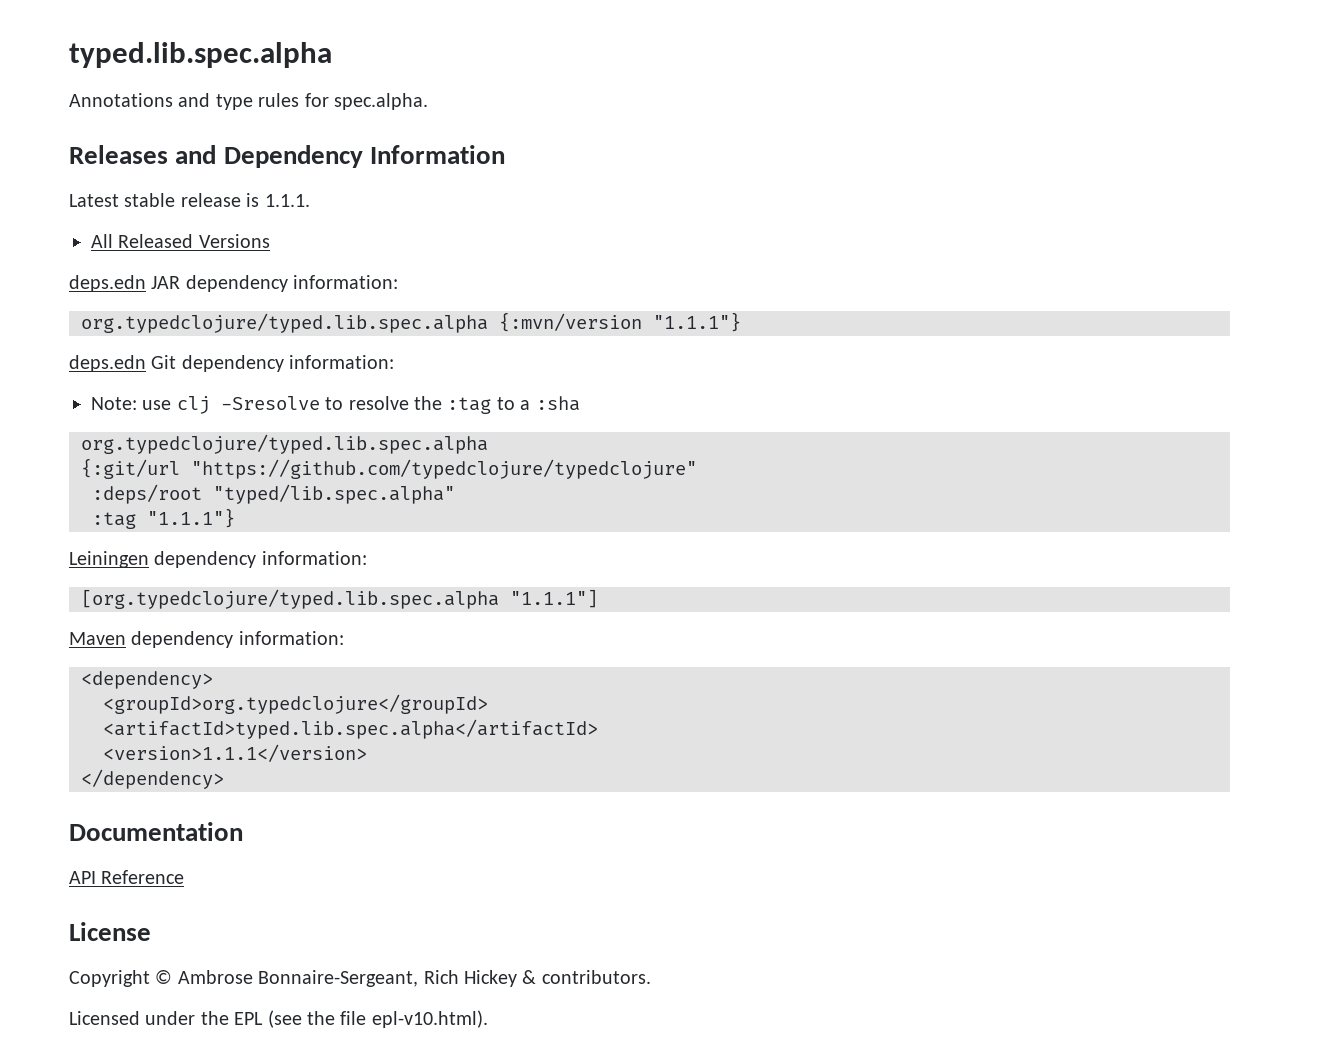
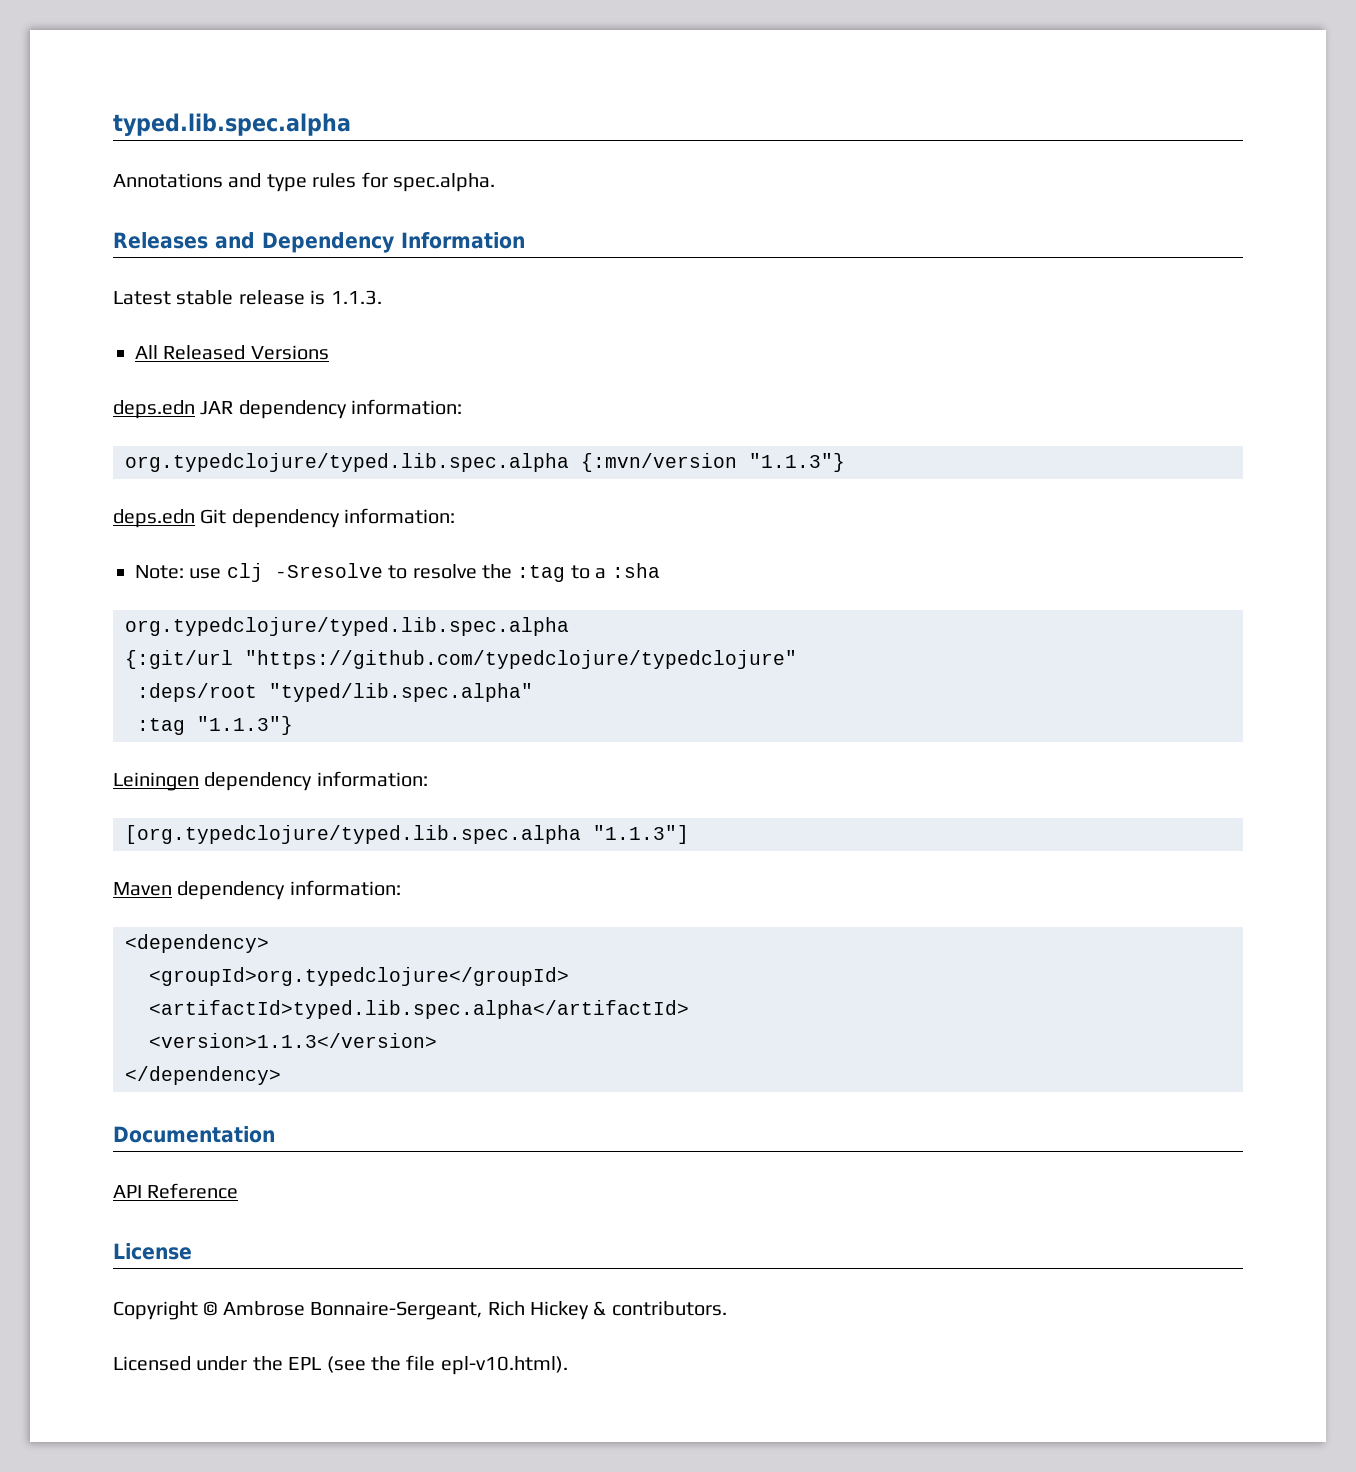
- Latest stable release is 1.1.1.
+ Latest stable release is 1.1.3.
- org.typedclojure/typed.lib.spec.alpha {:mvn/version "1.1.1"}
+ org.typedclojure/typed.lib.spec.alpha {:mvn/version "1.1.3"}
- :tag "1.1.1"}
+ :tag "1.1.3"}
- [org.typedclojure/typed.lib.spec.alpha "1.1.1"]
+ [org.typedclojure/typed.lib.spec.alpha "1.1.3"]
- <version>1.1.1</version>
+ <version>1.1.3</version>

